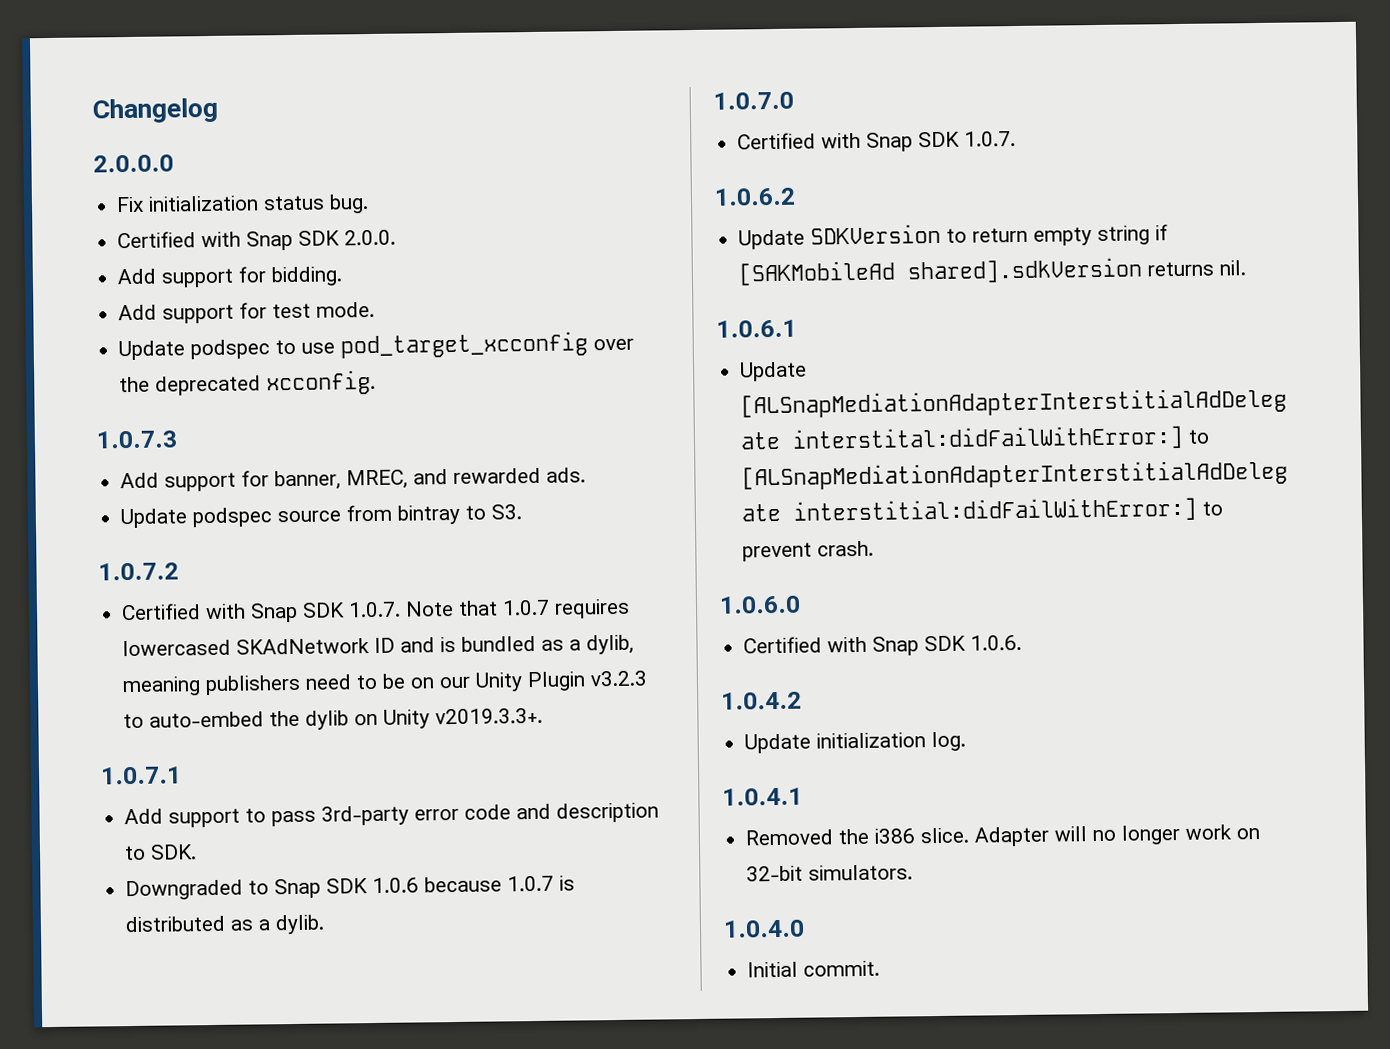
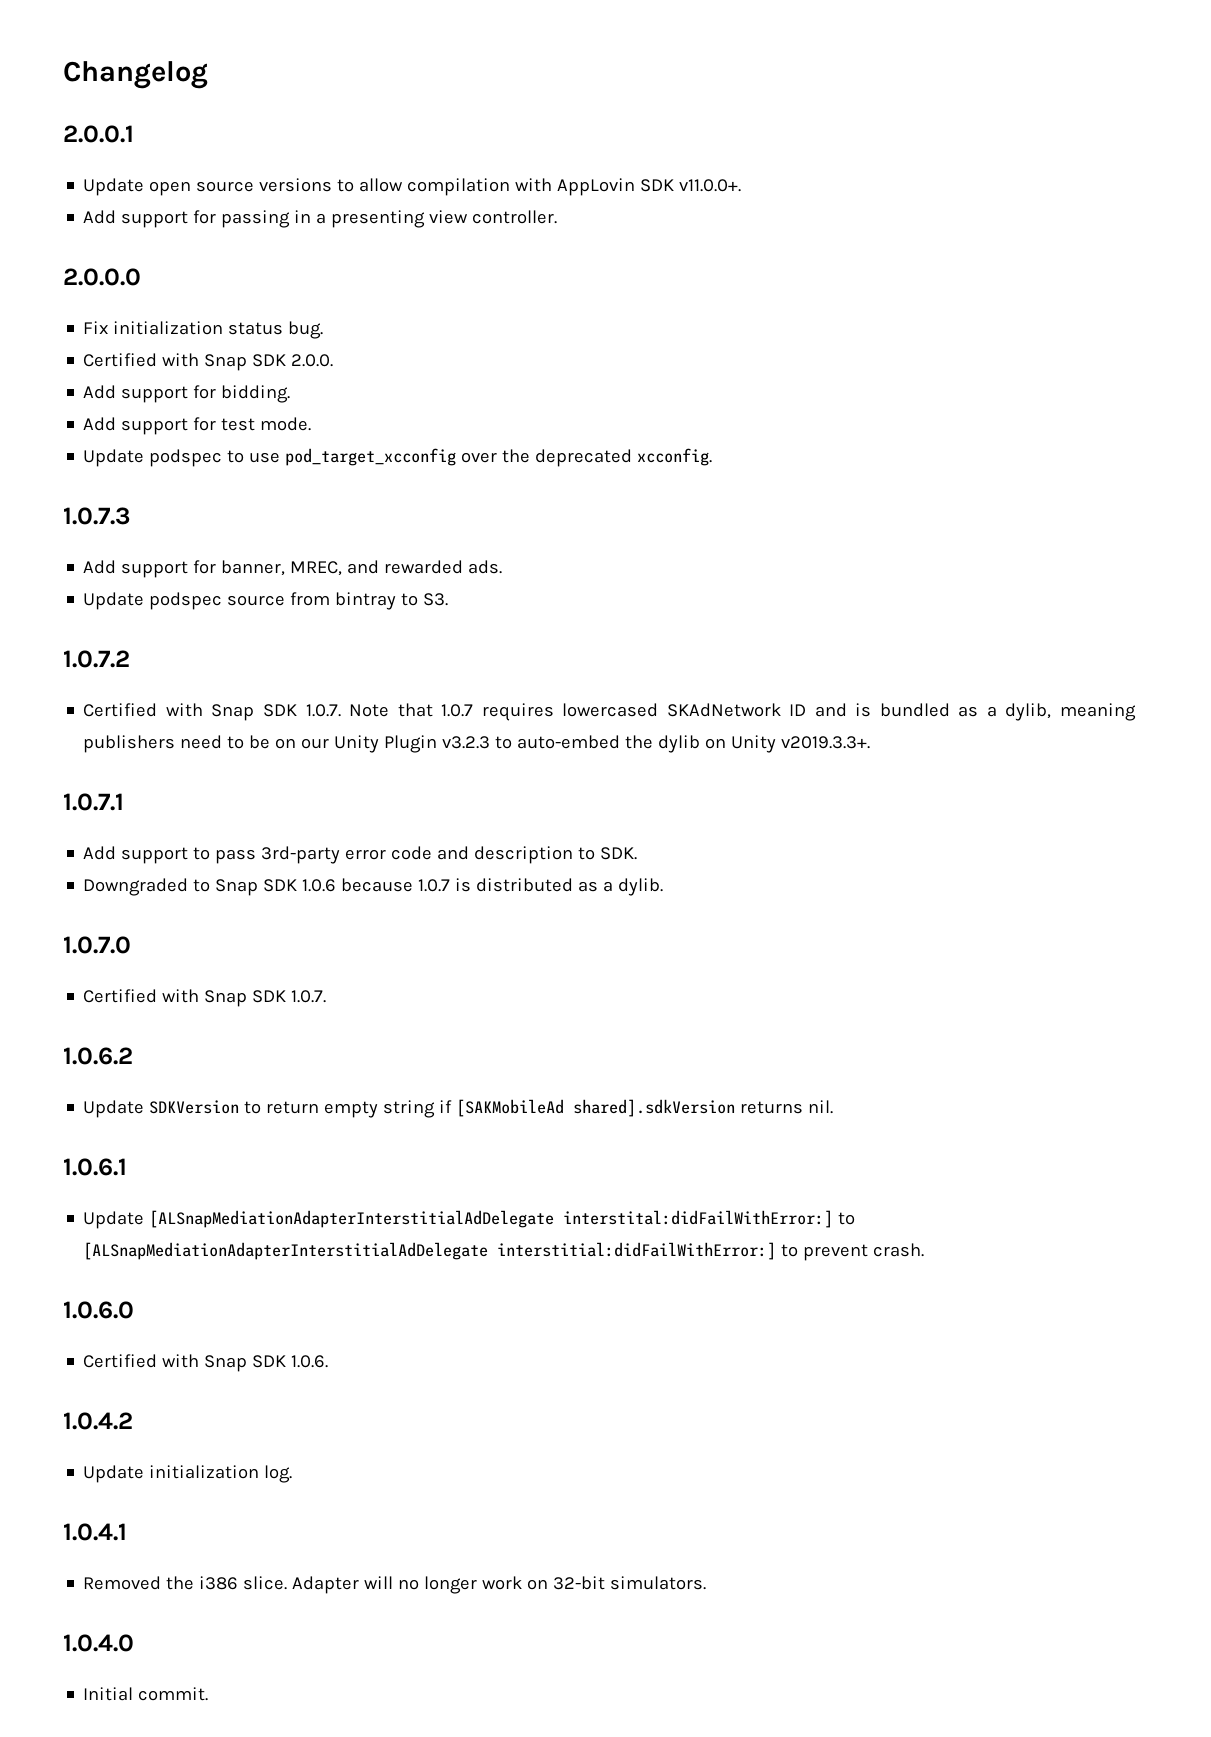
+ 2.0.0.1
+ Update open source versions to allow compilation with AppLovin SDK v11.0.0+.
+ Add support for passing in a presenting view controller.

